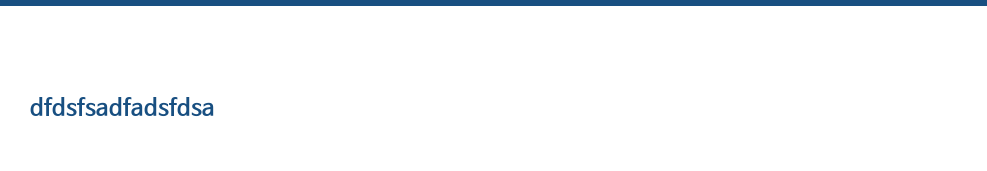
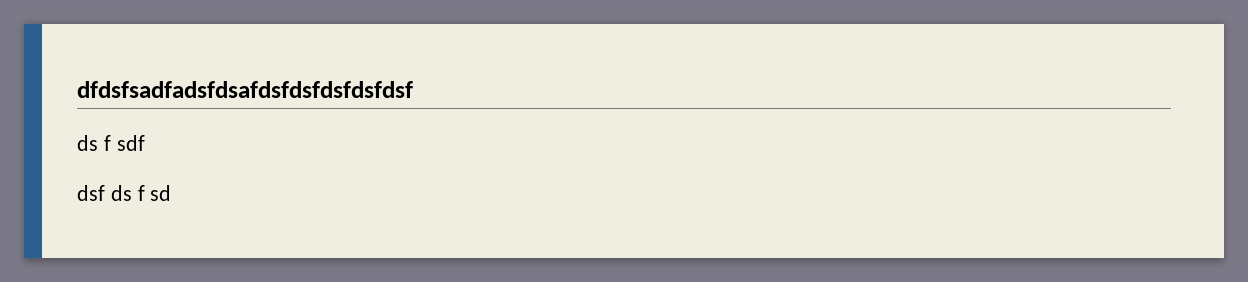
- dfdsfsadfadsfdsa
+ dfdsfsadfadsfdsafdsfdsfdsfdsfdsf
+ ds f sdf
+ dsf ds f sd

